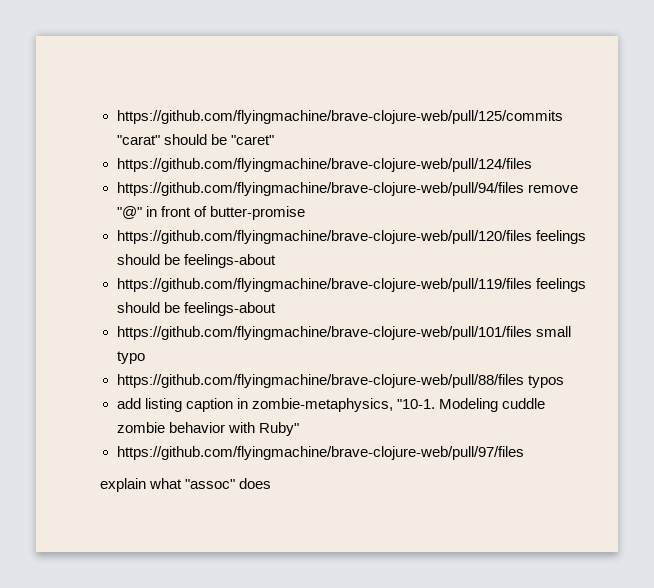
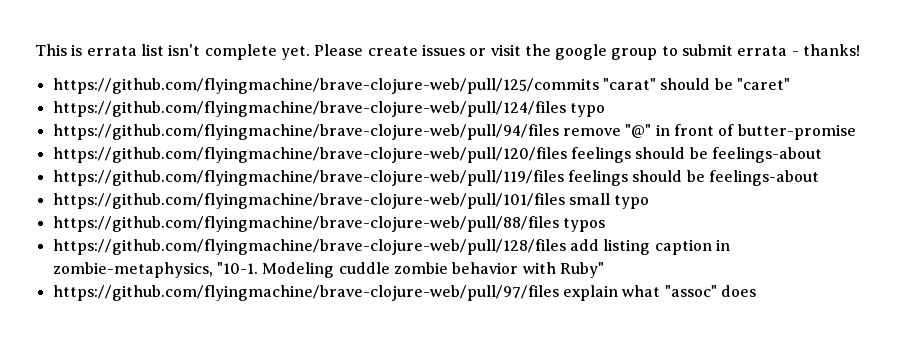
+ This is errata list isn't complete yet. Please create issues or visit the google group to submit errata - thanks!
- https://github.com/flyingmachine/brave-clojure-web/pull/124/files
+ https://github.com/flyingmachine/brave-clojure-web/pull/124/files typo
- add listing caption in zombie-metaphysics, "10-1.
+ https://github.com/flyingmachine/brave-clojure-web/pull/128/files add listing caption in zombie-metaphysics, "10-1.
- https://github.com/flyingmachine/brave-clojure-web/pull/97/files
- explain what "assoc" does
+ https://github.com/flyingmachine/brave-clojure-web/pull/97/files explain what "assoc" does

